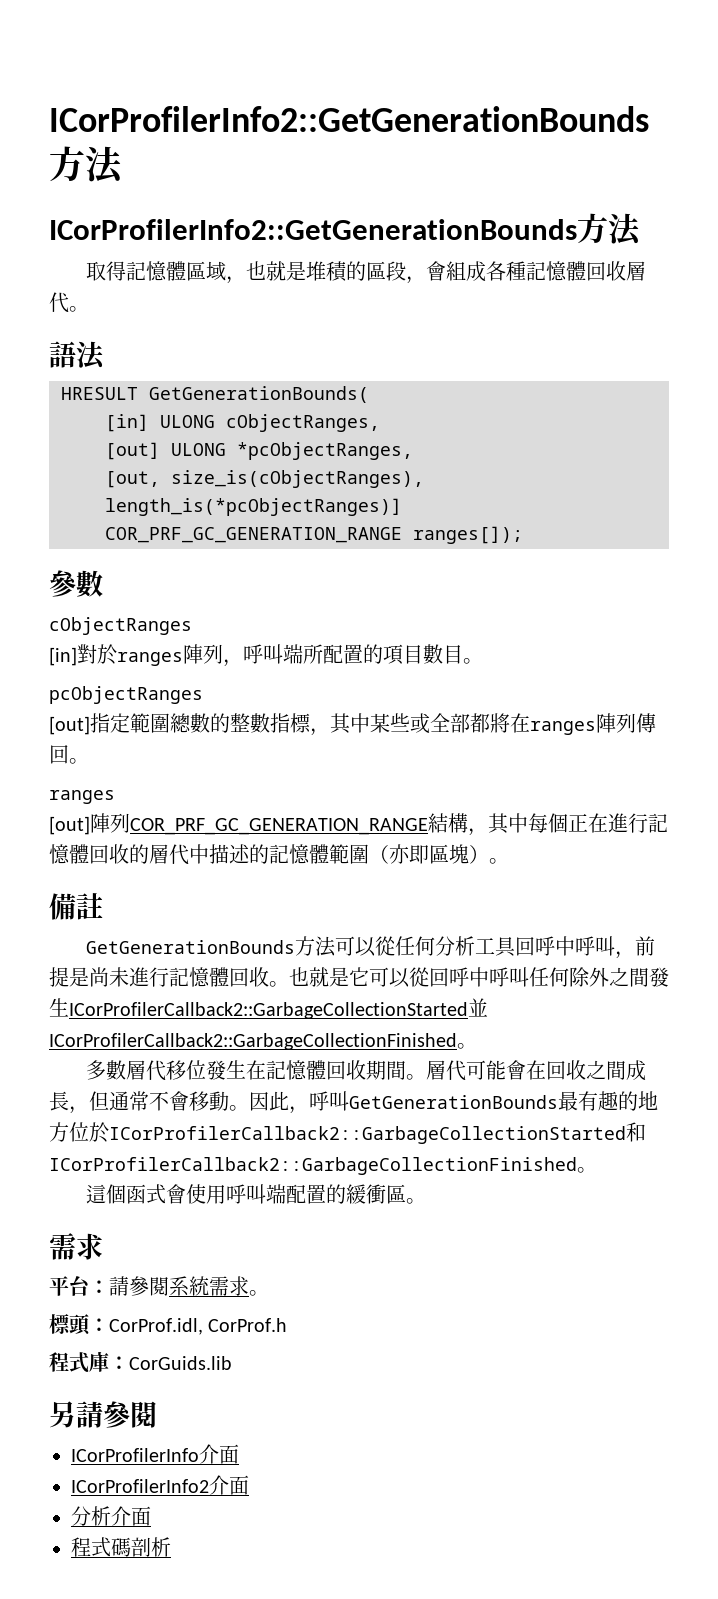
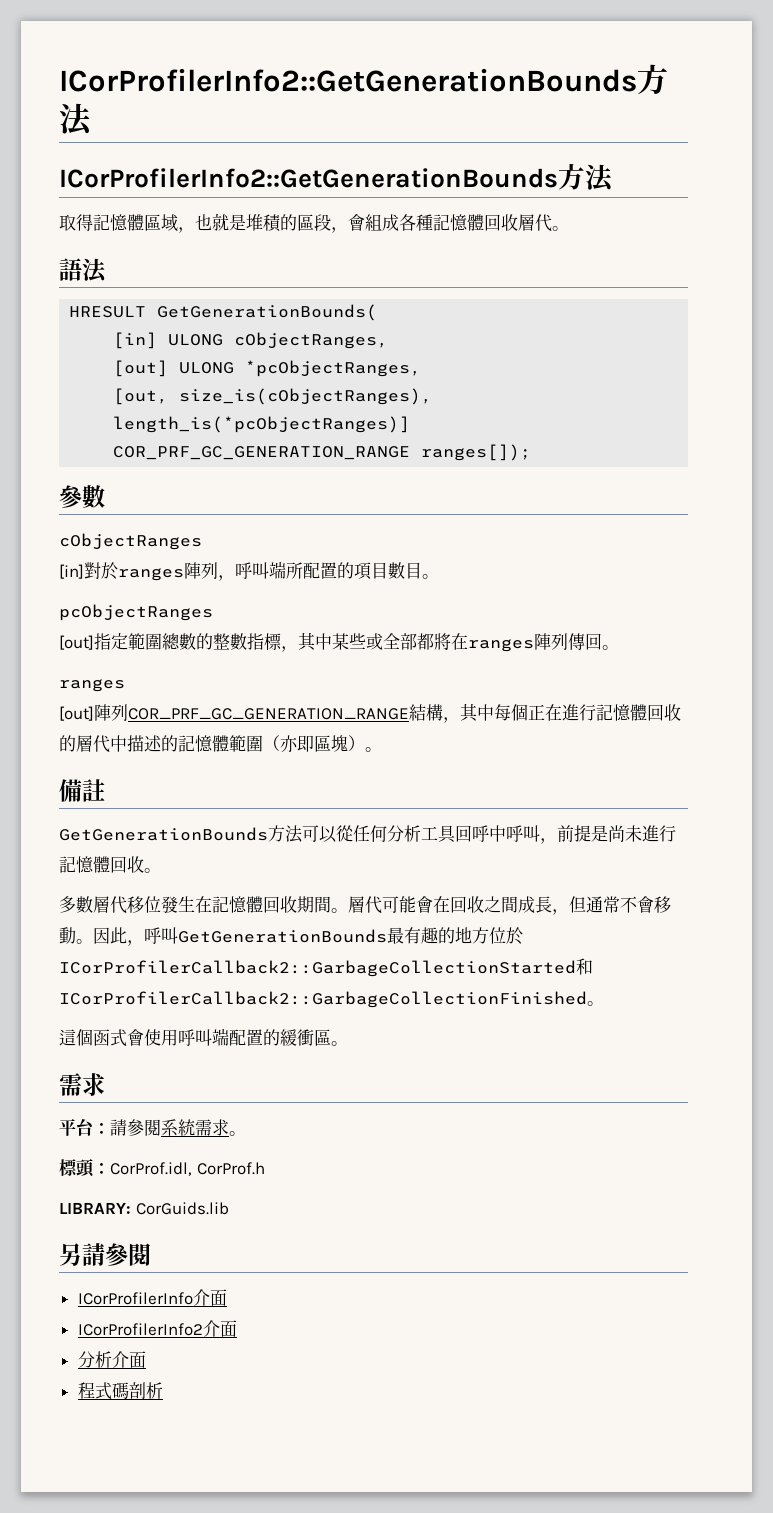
- 也就是它可以從回呼中呼叫任何除外之間發生ICorProfilerCallback2::GarbageCollectionStarted並ICorProfilerCallback2::GarbageCollectionFinished。
- 程式庫：CorGuids.lib
+ LIBRARY: CorGuids.lib

